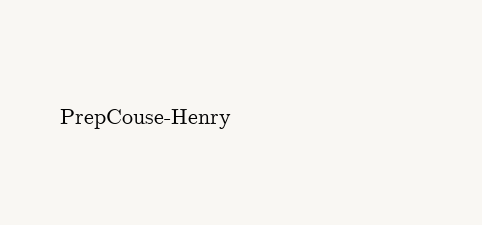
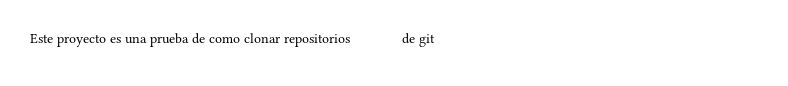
- PrepCouse-Henry
+ Este proyecto es una prueba de como clonar repositorios de git

